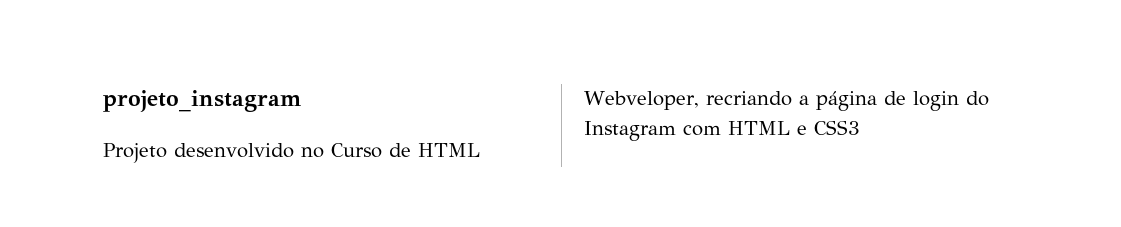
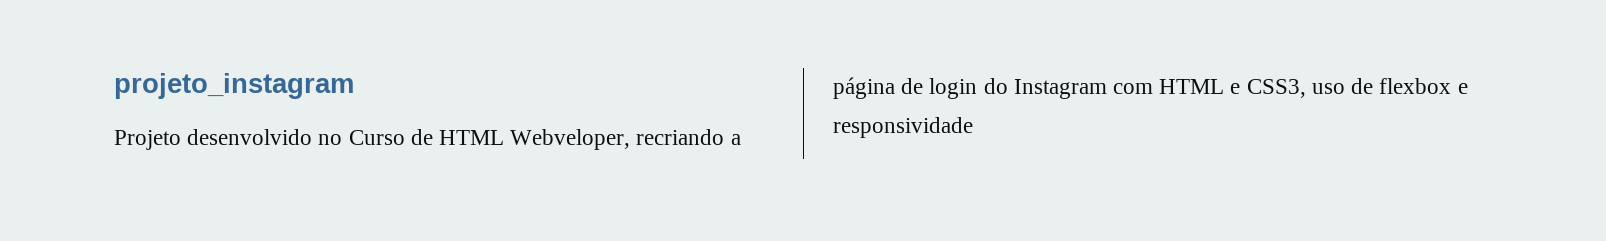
- Projeto desenvolvido no Curso de HTML Webveloper, recriando a página de login do Instagram com HTML e CSS3
+ Projeto desenvolvido no Curso de HTML Webveloper, recriando a página de login do Instagram com HTML e CSS3, uso de flexbox e responsividade

